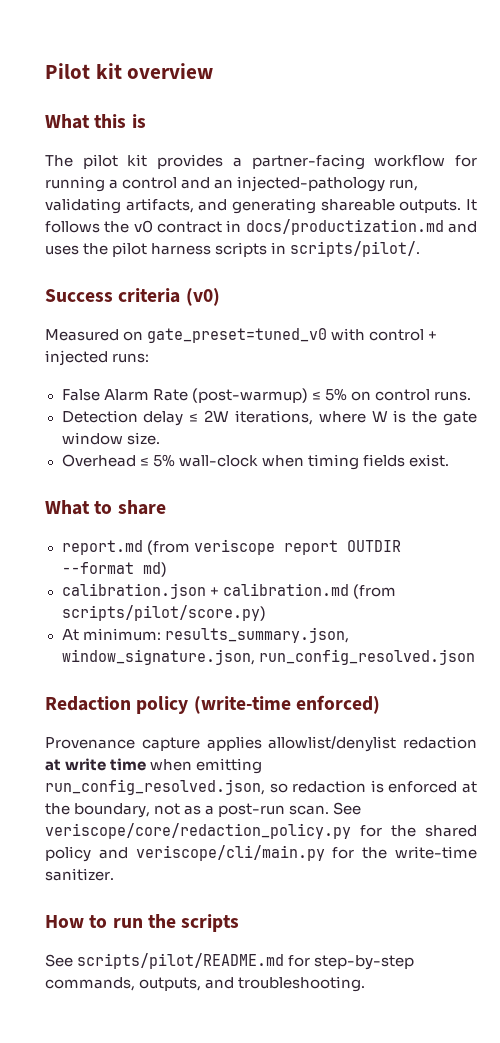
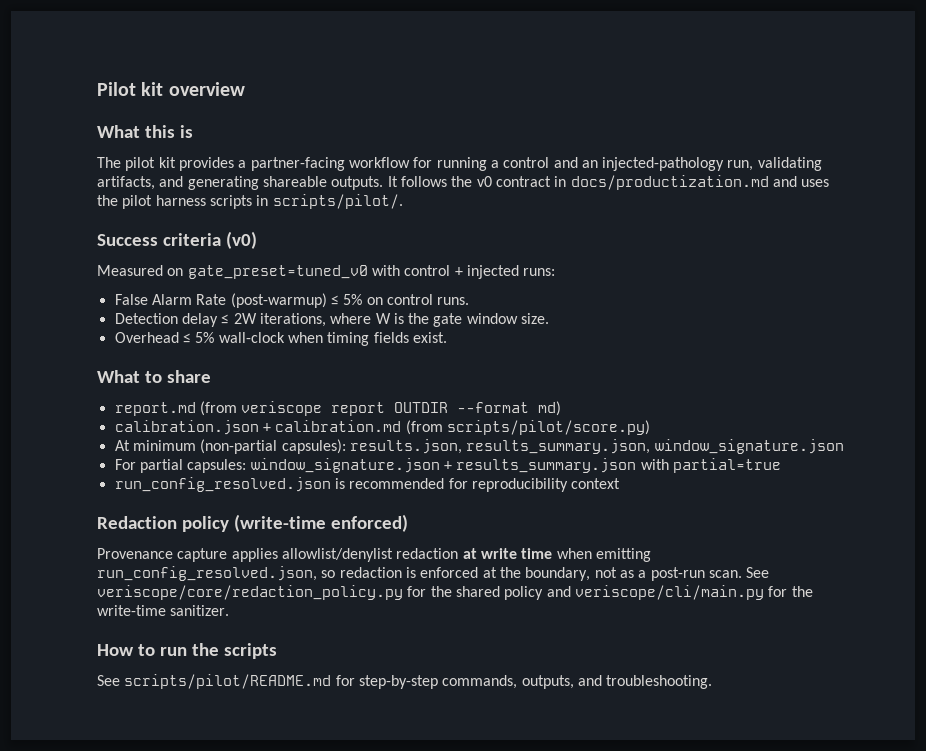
- At minimum: results_summary.json, window_signature.json, run_config_resolved.json
+ At minimum (non-partial capsules): results.json, results_summary.json, window_signature.json
+ For partial capsules: window_signature.json + results_summary.json with partial=true
+ run_config_resolved.json is recommended for reproducibility context

